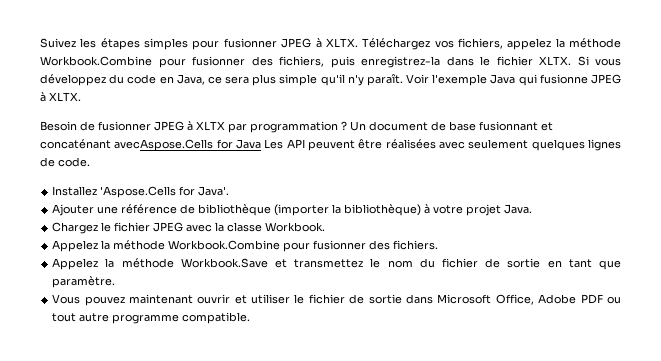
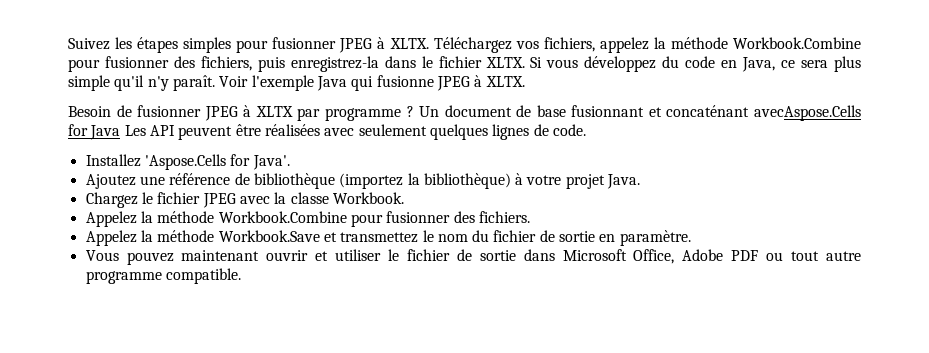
- Besoin de fusionner JPEG à XLTX par programmation ?
+ Besoin de fusionner JPEG à XLTX par programme ?
- Ajouter une référence de bibliothèque (importer la bibliothèque) à votre projet Java.
+ Ajoutez une référence de bibliothèque (importez la bibliothèque) à votre projet Java.
- Appelez la méthode Workbook.Save et transmettez le nom du fichier de sortie en tant que paramètre.
+ Appelez la méthode Workbook.Save et transmettez le nom du fichier de sortie en paramètre.

